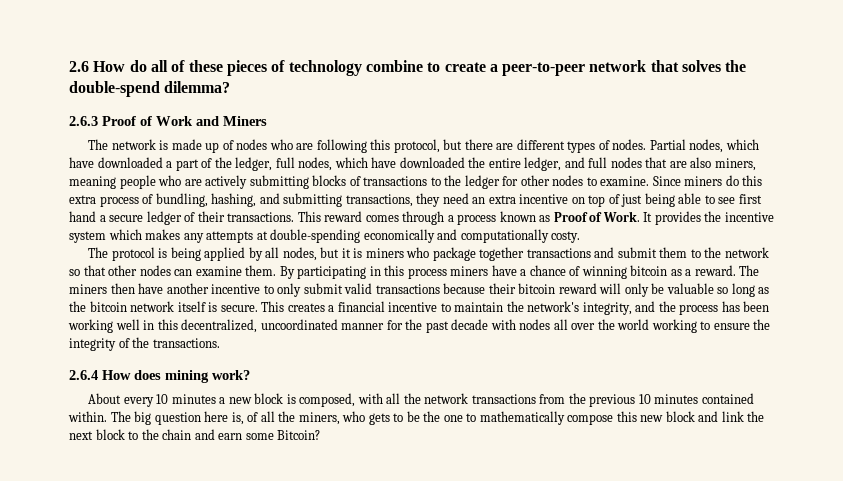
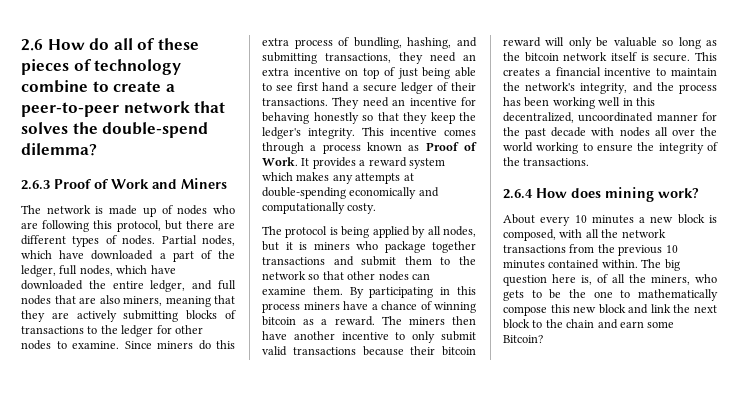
- Partial nodes, which have downloaded a part of the ledger, full nodes, which have downloaded the entire ledger, and full nodes that are also miners, meaning people who are actively submitting blocks of transactions to the ledger for other nodes to examine.
+ Partial nodes, which have downloaded a part of the ledger, full nodes, which have downloaded the entire ledger, and full nodes that are also miners, meaning that they are actively submitting blocks of transactions to the ledger for other nodes to examine.
- This reward comes through a process known as Proof of Work.
+ They need an incentive for behaving honestly so that they keep the ledger's integrity. This incentive comes through a process known as Proof of Work.
- It provides the incentive system which makes any attempts at double-spending economically and computationally costy.
+ It provides a reward system which makes any attempts at double-spending economically and computationally costy.

